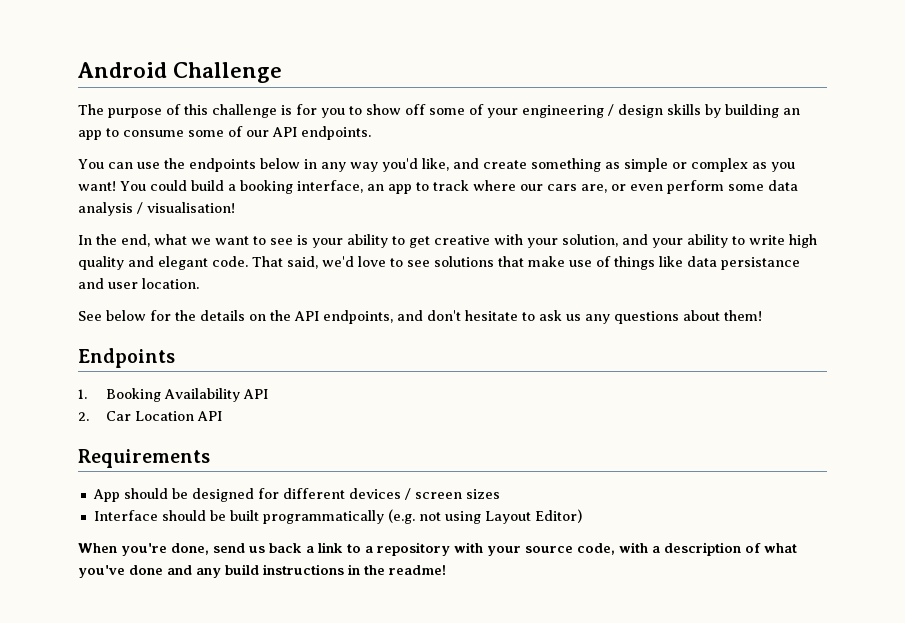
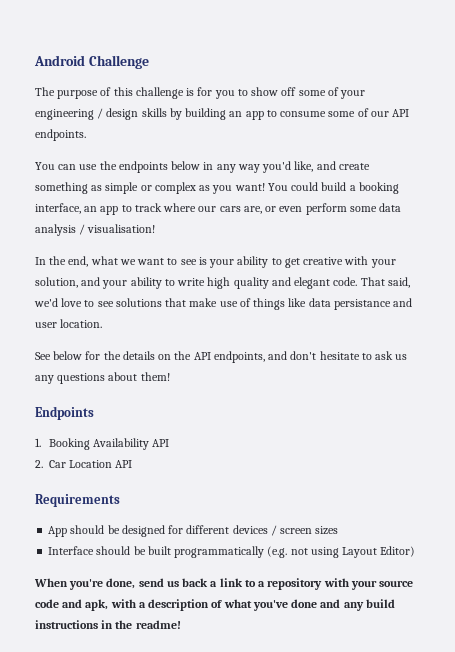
- When you're done, send us back a link to a repository with your source code, with a description of what you've done and any build instructions in the readme!
+ When you're done, send us back a link to a repository with your source code and apk, with a description of what you've done and any build instructions in the readme!

